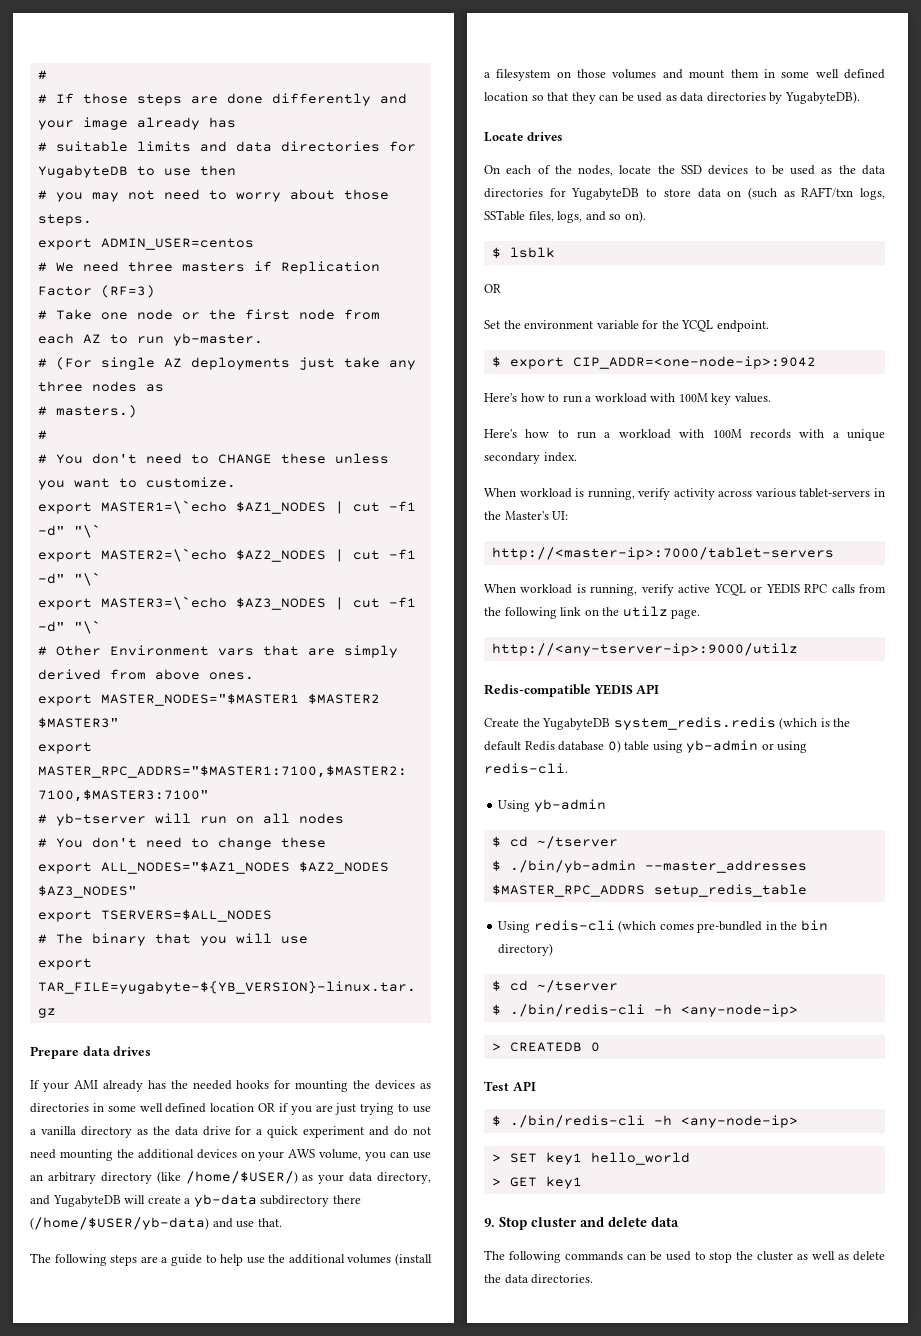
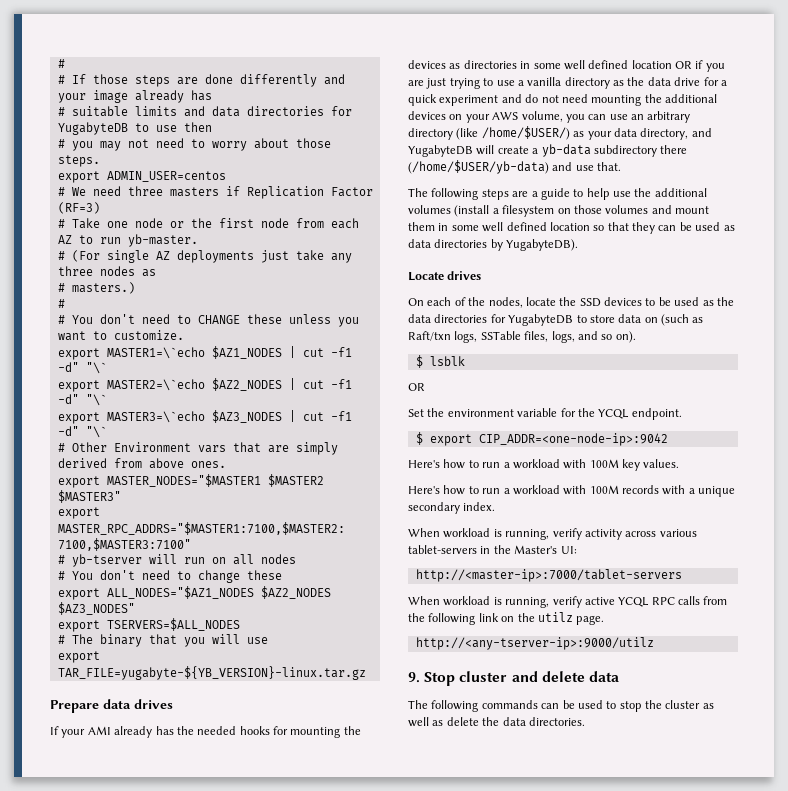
- On each of the nodes, locate the SSD devices to be used as the data directories for YugabyteDB to store data on (such as RAFT/txn logs, SSTable files, logs, and so on).
+ On each of the nodes, locate the SSD devices to be used as the data directories for YugabyteDB to store data on (such as Raft/txn logs, SSTable files, logs, and so on).
- When workload is running, verify active YCQL or YEDIS RPC calls from the following link on the utilz page.
+ When workload is running, verify active YCQL RPC calls from the following link on the utilz page.
- Redis-compatible YEDIS API
- Create the YugabyteDB system_redis.redis (which is the default Redis database 0) table using yb-admin or using redis-cli.
- Using yb-admin
- $ cd ~/tserver
- $ ./bin/yb-admin --master_addresses $MASTER_RPC_ADDRS setup_redis_table
- Using redis-cli (which comes pre-bundled in the bin directory)
- $ cd ~/tserver
- $ ./bin/redis-cli -h <any-node-ip>
- > CREATEDB 0
- Test API
- $ ./bin/redis-cli -h <any-node-ip>
- > SET key1 hello_world
- > GET key1

